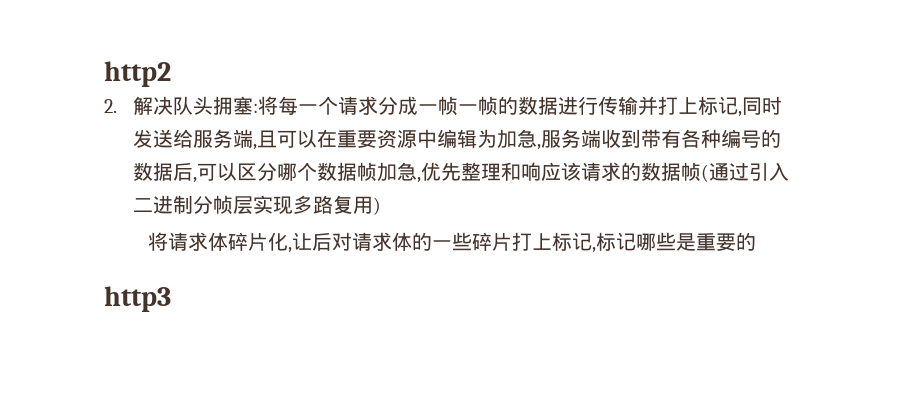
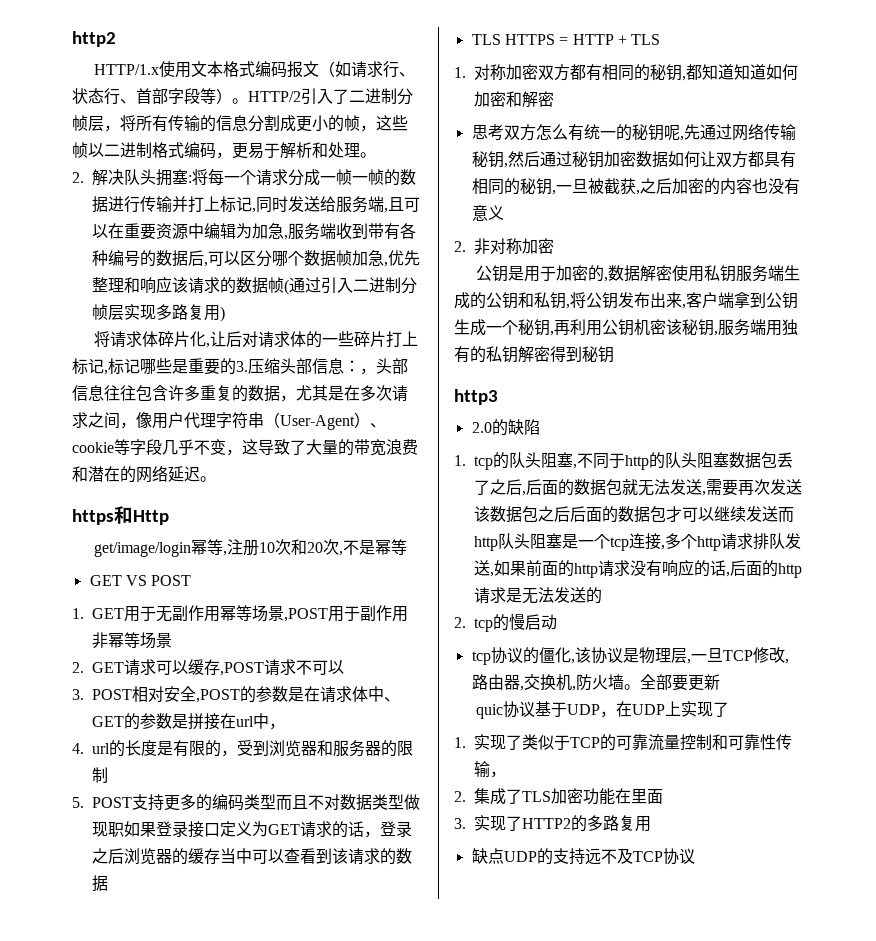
+ HTTP/1.x使用文本格式编码报文（如请求行、状态行、首部字段等）。HTTP/2引入了二进制分帧层，将所有传输的信息分割成更小的帧，这些帧以二进制格式编码，更易于解析和处理。
- 将请求体碎片化,让后对请求体的一些碎片打上标记,标记哪些是重要的
+ 将请求体碎片化,让后对请求体的一些碎片打上标记,标记哪些是重要的3.压缩头部信息：，头部信息往往包含许多重复的数据，尤其是在多次请求之间，像用户代理字符串（User-Agent）、cookie等字段几乎不变，这导致了大量的带宽浪费和潜在的网络延迟。
+ https和Http
+ get/image/login幂等,注册10次和20次,不是幂等
+ GET VS POST
+ 1. GET用于无副作用幂等场景,POST用于副作用非幂等场景
+ 2. GET请求可以缓存,POST请求不可以
+ 3. POST相对安全,POST的参数是在请求体中、GET的参数是拼接在url中，
+ 4. url的长度是有限的，受到浏览器和服务器的限制
+ 5. POST支持更多的编码类型而且不对数据类型做现职如果登录接口定义为GET请求的话，登录之后浏览器的缓存当中可以查看到该请求的数据
+ TLS HTTPS = HTTP + TLS
+ 1.对称加密双方都有相同的秘钥,都知道知道如何加密和解密
+ 思考双方怎么有统一的秘钥呢,先通过网络传输秘钥,然后通过秘钥加密数据如何让双方都具有相同的秘钥,一旦被截获,之后加密的内容也没有意义
+ 2.非对称加密
+ 公钥是用于加密的,数据解密使用私钥服务端生成的公钥和私钥,将公钥发布出来,客户端拿到公钥生成一个秘钥,再利用公钥机密该秘钥,服务端用独有的私钥解密得到秘钥
  http3
+ 2.0的缺陷
+ 1. tcp的队头阻塞,不同于http的队头阻塞数据包丢了之后,后面的数据包就无法发送,需要再次发送该数据包之后后面的数据包才可以继续发送而http队头阻塞是一个tcp连接,多个http请求排队发送,如果前面的http请求没有响应的话,后面的http请求是无法发送的
+ 2. tcp的慢启动
+ tcp协议的僵化,该协议是物理层,一旦TCP修改,路由器,交换机,防火墙。全部要更新
+ quic协议基于UDP，在UDP上实现了
+ 1.实现了类似于TCP的可靠流量控制和可靠性传输，
+ 2.集成了TLS加密功能在里面
+ 3.实现了HTTP2的多路复用
+ 缺点UDP的支持远不及TCP协议

